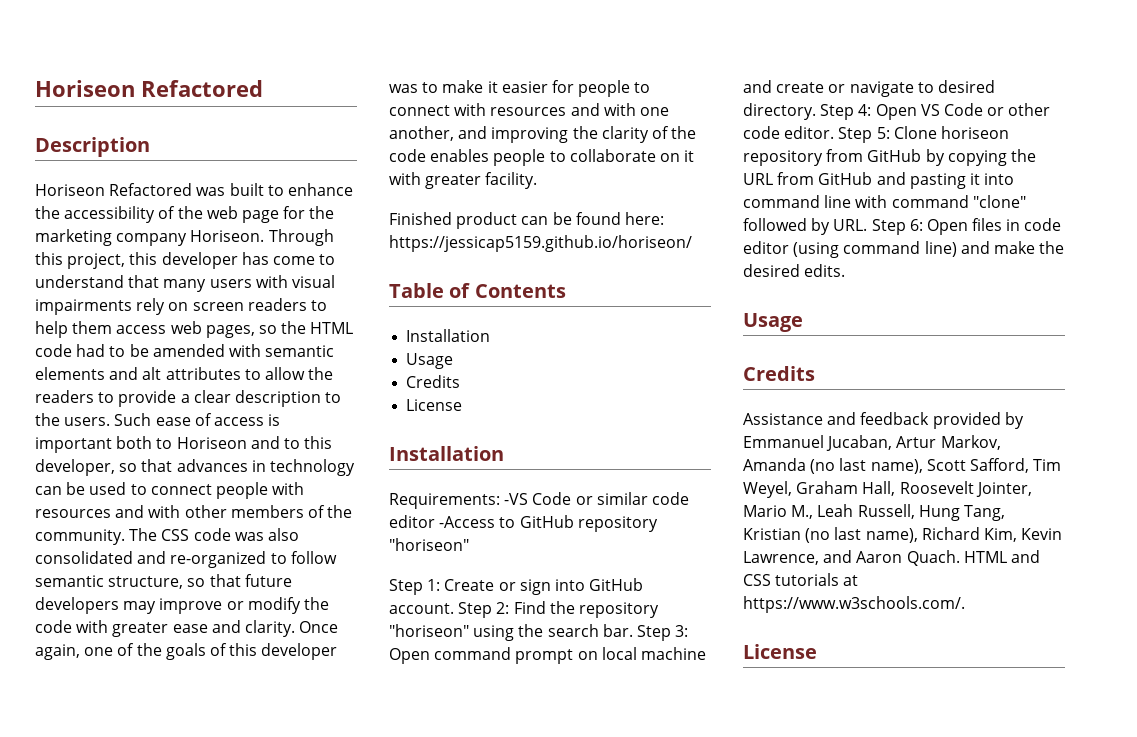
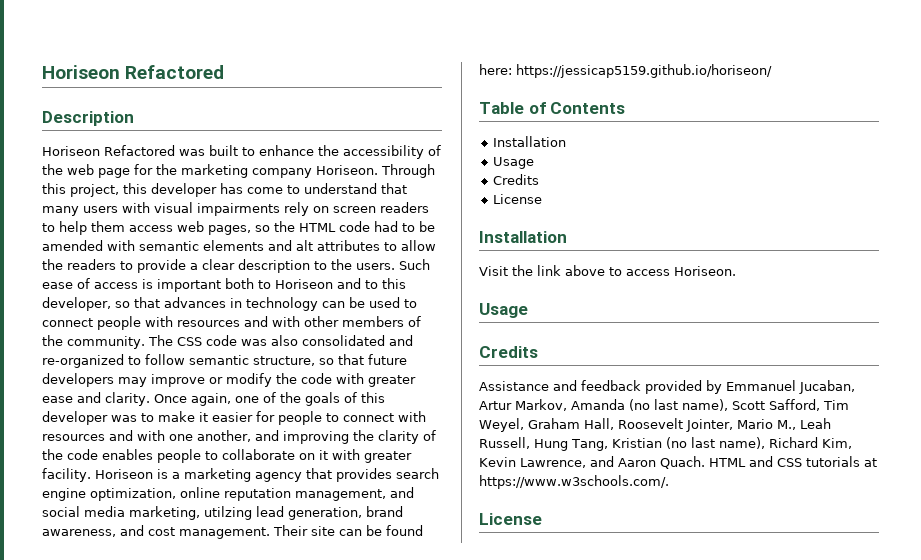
- Once again, one of the goals of this developer was to make it easier for people to connect with resources and with one another, and improving the clarity of the code enables people to collaborate on it with greater facility.
- Finished product can be found here: https://jessicap5159.github.io/horiseon/
+ Once again, one of the goals of this developer was to make it easier for people to connect with resources and with one another, and improving the clarity of the code enables people to collaborate on it with greater facility. Horiseon is a marketing agency that provides search engine optimization, online reputation management, and social media marketing, utilzing lead generation, brand awareness, and cost management. Their site can be found here: https://jessicap5159.github.io/horiseon/
- Requirements: -VS Code or similar code editor -Access to GitHub repository "horiseon"
- Step 1: Create or sign into GitHub account. Step 2: Find the repository "horiseon" using the search bar. Step 3: Open command prompt on local machine and create or navigate to desired directory. Step 4: Open VS Code or other code editor. Step 5: Clone horiseon repository from GitHub by copying the URL from GitHub and pasting it into command line with command "clone" followed by URL. Step 6: Open files in code editor (using command line) and make the desired edits.
+ Visit the link above to access Horiseon.

